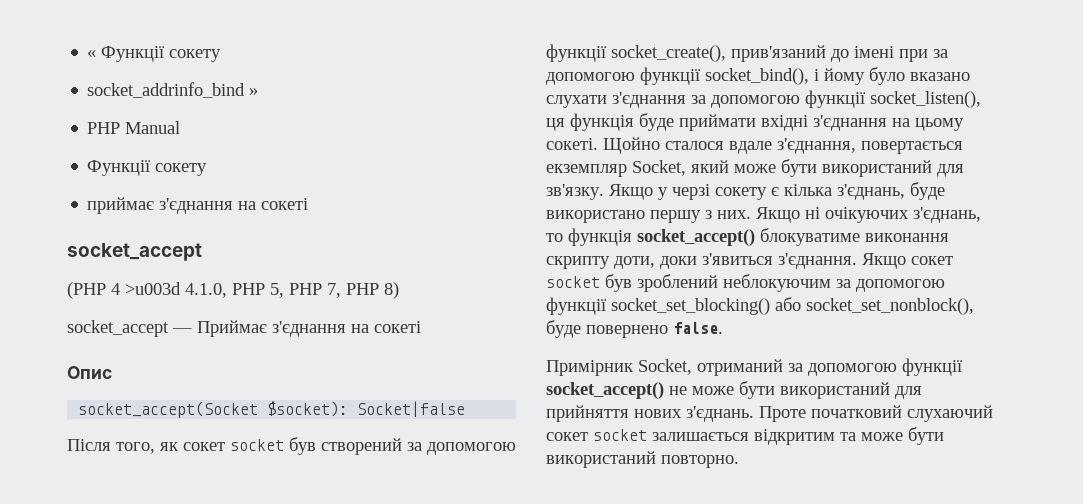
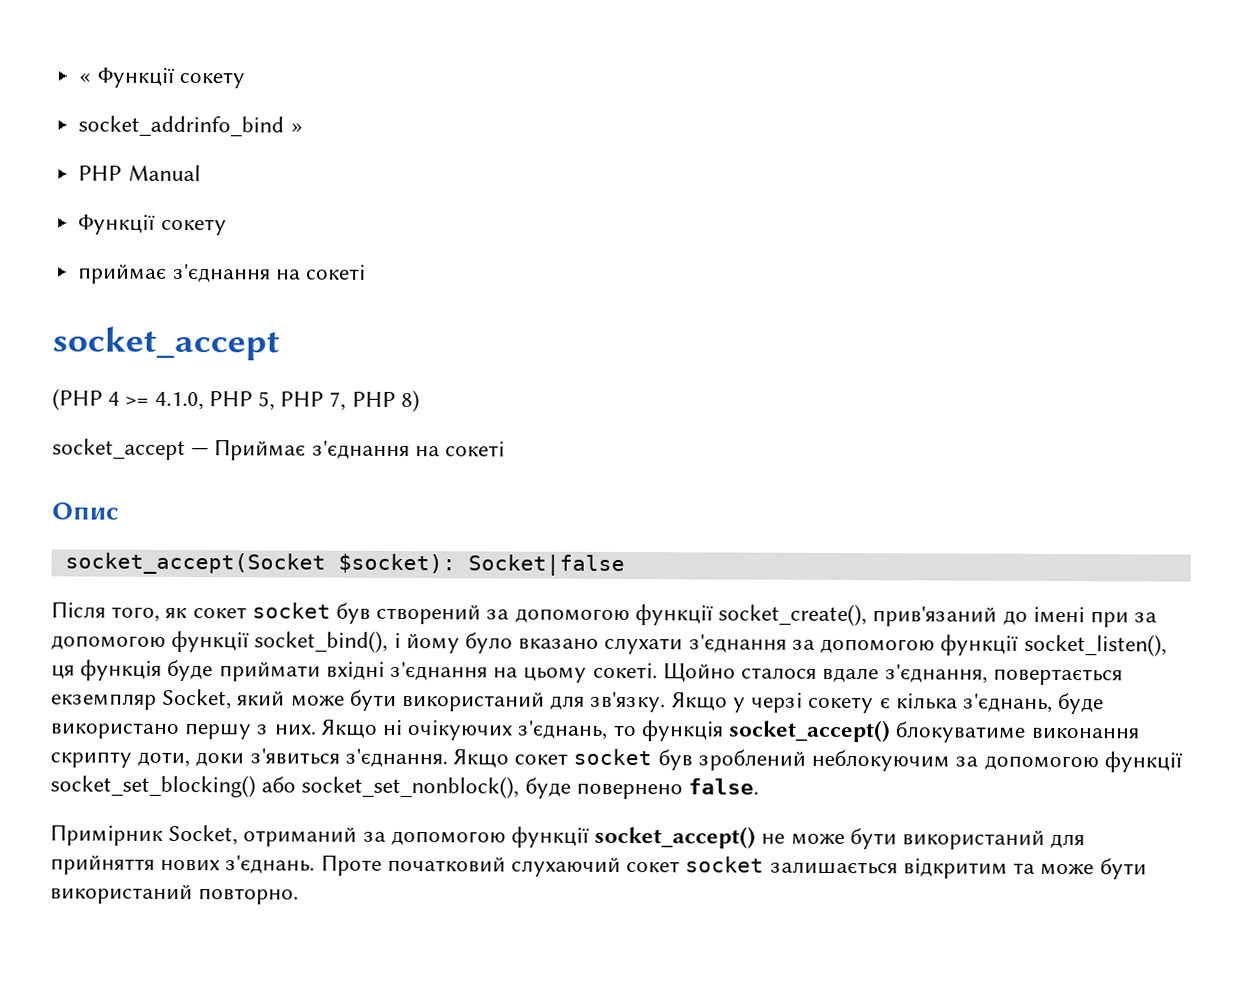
- (PHP 4 >u003d 4.1.0, PHP 5, PHP 7, PHP 8)
+ (PHP 4 >= 4.1.0, PHP 5, PHP 7, PHP 8)

